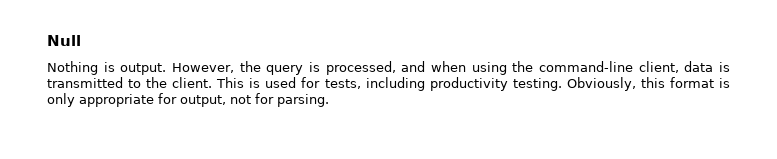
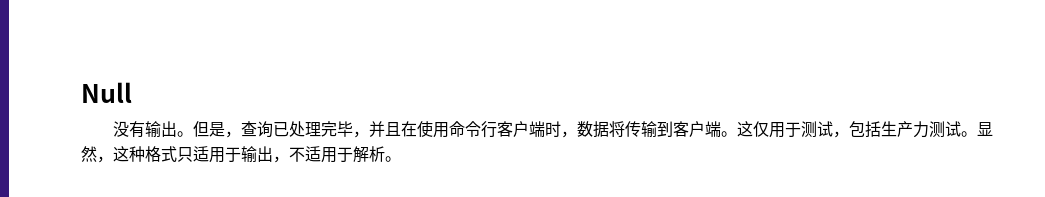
- Nothing is output. However, the query is processed, and when using the command-line client, data is transmitted to the client. This is used for tests, including productivity testing. Obviously, this format is only appropriate for output, not for parsing.
+ 没有输出。但是，查询已处理完毕，并且在使用命令行客户端时，数据将传输到客户端。这仅用于测试，包括生产力测试。显然，这种格式只适用于输出，不适用于解析。

